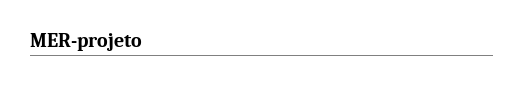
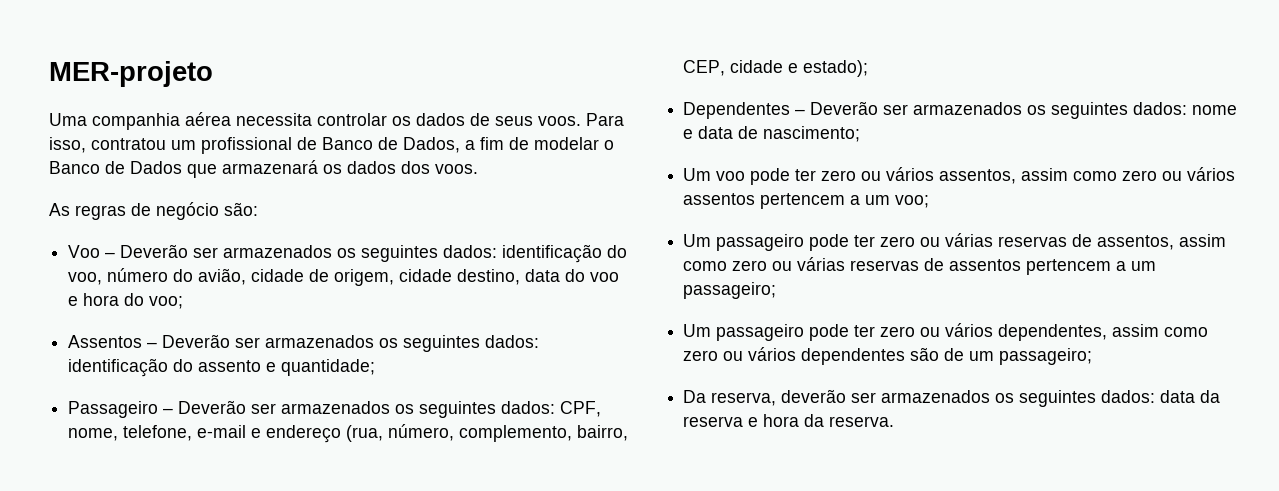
+ Uma companhia aérea necessita controlar os dados de seus voos. Para isso, contratou um profissional de Banco de Dados, a fim de modelar o Banco de Dados que armazenará os dados dos voos.
+ As regras de negócio são:
+ Voo – Deverão ser armazenados os seguintes dados: identificação do voo, número do avião, cidade de origem, cidade destino, data do voo e hora do voo;
+ Assentos – Deverão ser armazenados os seguintes dados: identificação do assento e quantidade;
+ Passageiro – Deverão ser armazenados os seguintes dados: CPF, nome, telefone, e-mail e endereço (rua, número, complemento, bairro, CEP, cidade e estado);
+ Dependentes – Deverão ser armazenados os seguintes dados: nome e data de nascimento;
+ Um voo pode ter zero ou vários assentos, assim como zero ou vários assentos pertencem a um voo;
+ Um passageiro pode ter zero ou várias reservas de assentos, assim como zero ou várias reservas de assentos pertencem a um passageiro;
+ Um passageiro pode ter zero ou vários dependentes, assim como zero ou vários dependentes são de um passageiro;
+ Da reserva, deverão ser armazenados os seguintes dados: data da reserva e hora da reserva.

